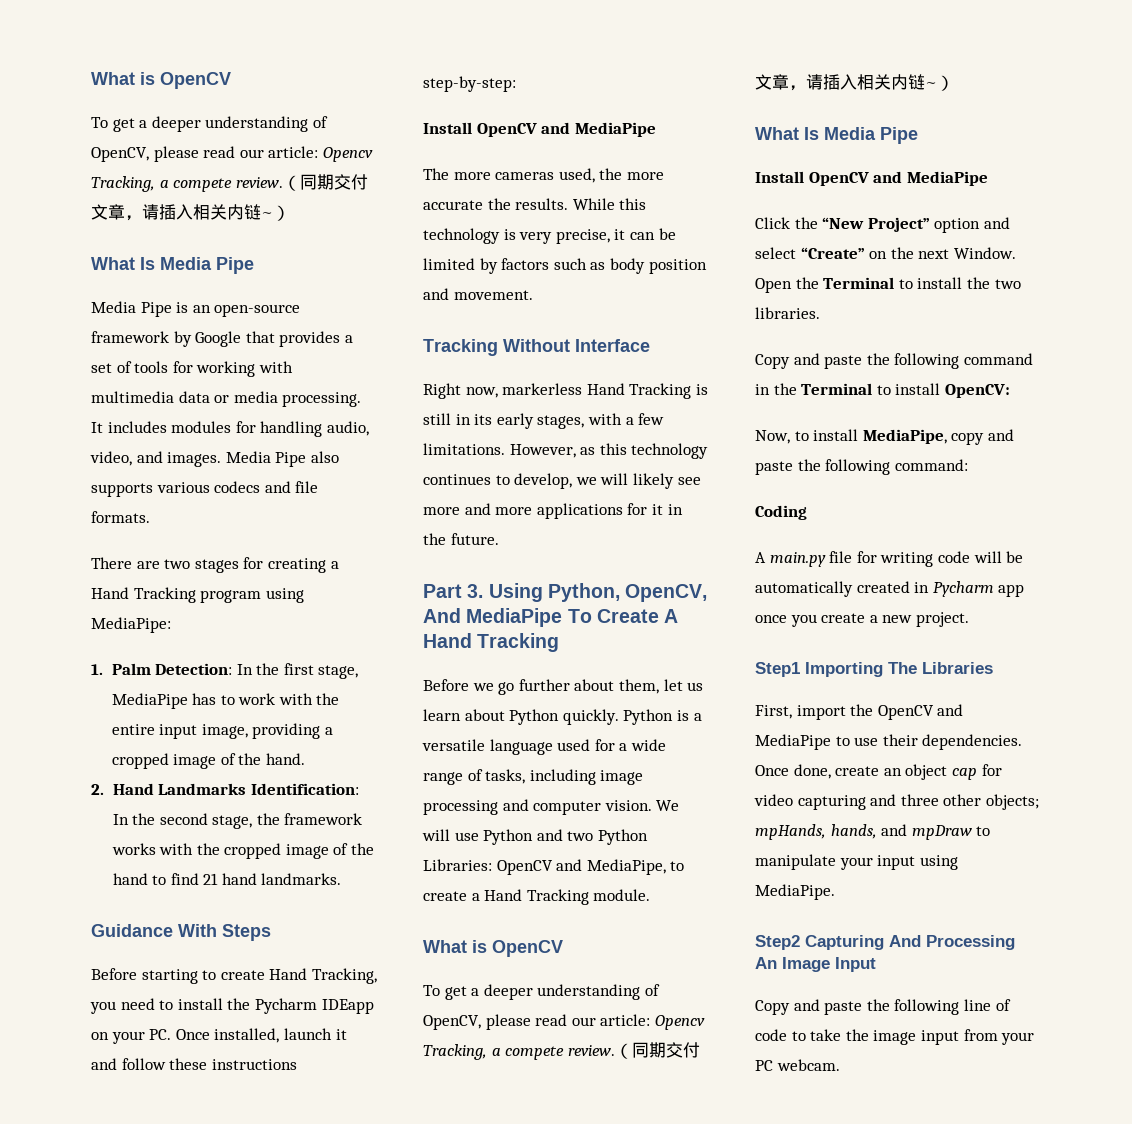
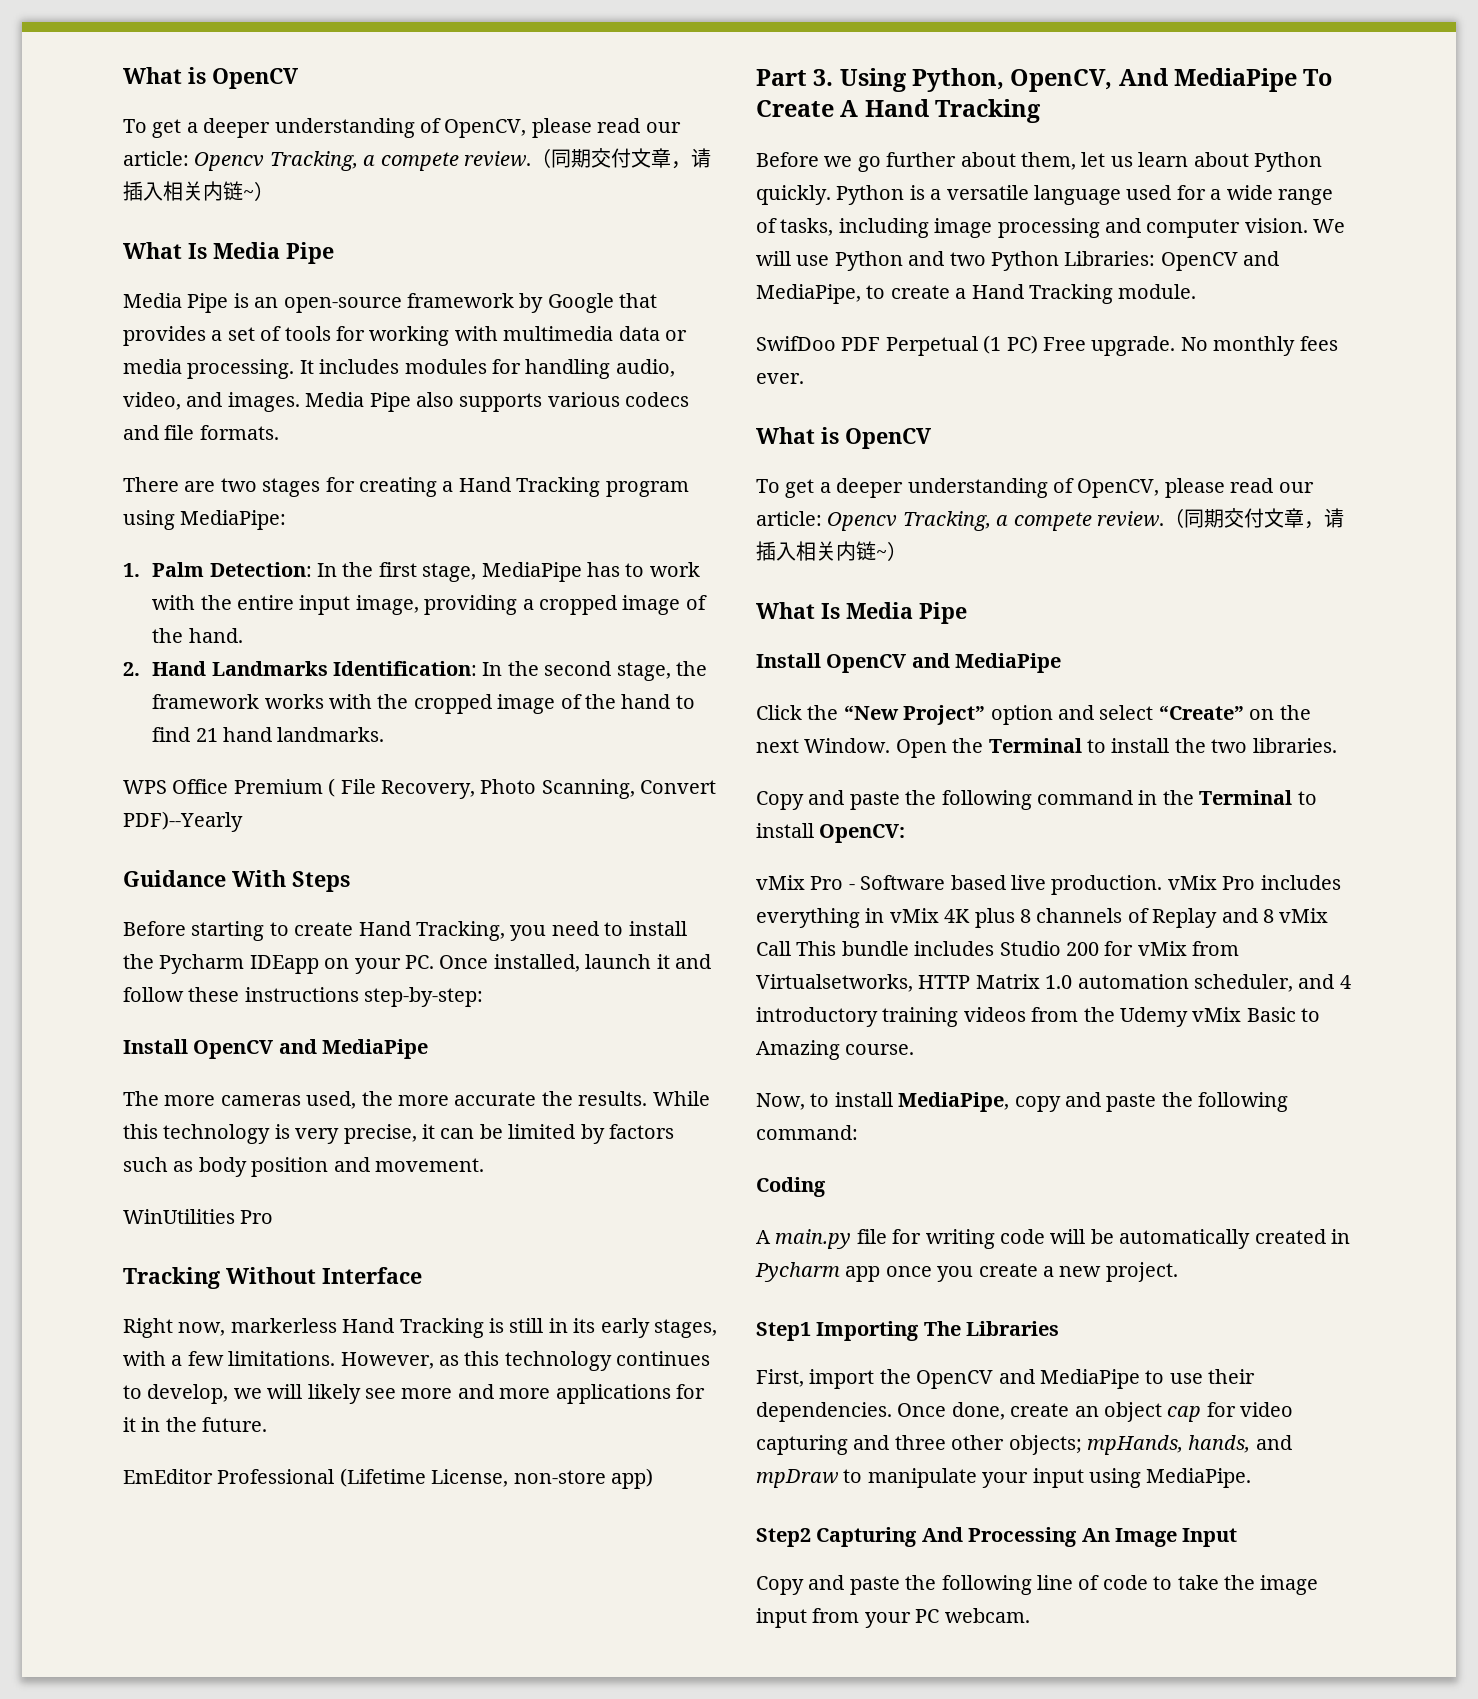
+ WPS Office Premium ( File Recovery, Photo Scanning, Convert PDF)--Yearly
+ WinUtilities Pro
+ EmEditor Professional (Lifetime License, non-store app)
+ SwifDoo PDF Perpetual (1 PC) Free upgrade. No monthly fees ever.
+ vMix Pro - Software based live production. vMix Pro includes everything in vMix 4K plus 8 channels of Replay and 8 vMix Call This bundle includes Studio 200 for vMix from Virtualsetworks, HTTP Matrix 1.0 automation scheduler, and 4 introductory training videos from the Udemy vMix Basic to Amazing course.

